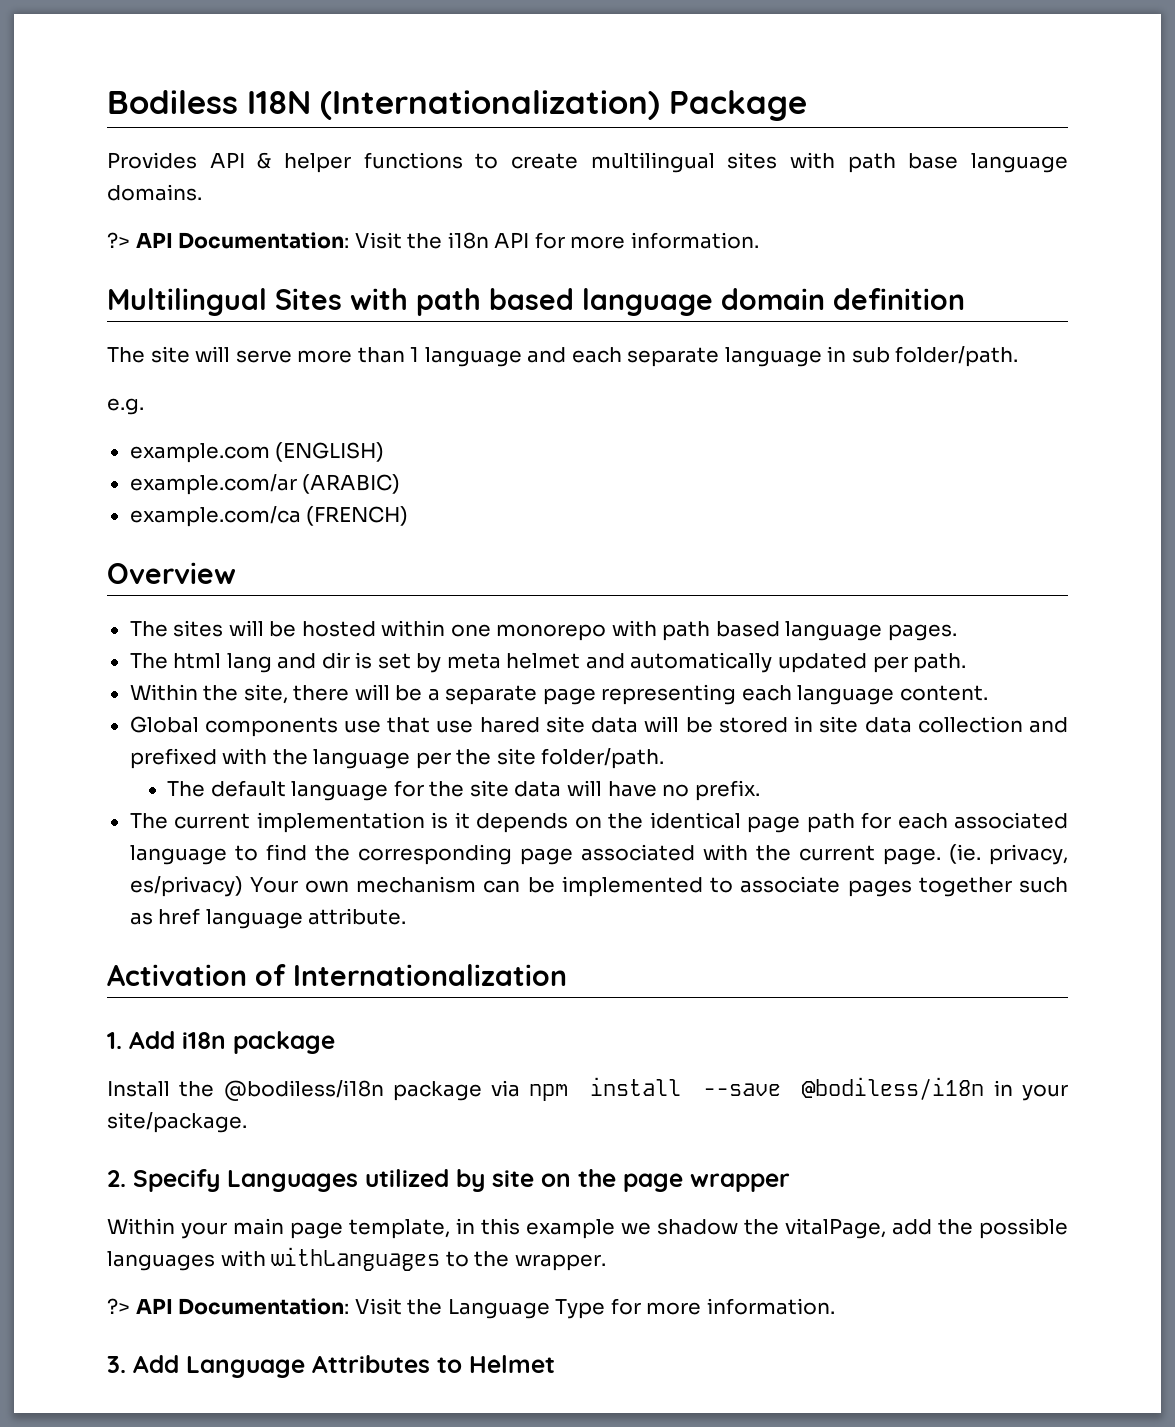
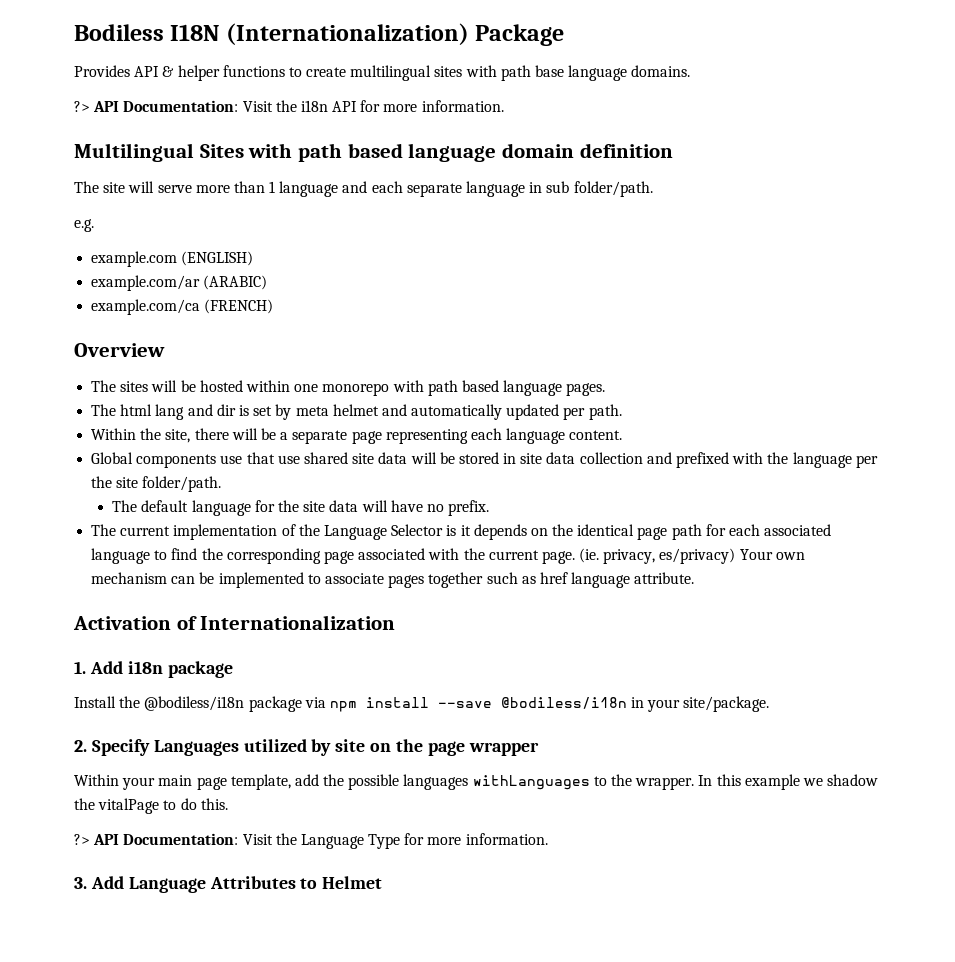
- Global components use that use hared site data will be stored in site data collection and prefixed with the language per the site folder/path.
+ Global components use that use shared site data will be stored in site data collection and prefixed with the language per the site folder/path.
- The current implementation is it depends on the identical page path for each associated language to find the corresponding page associated with the current page.
+ The current implementation of the Language Selector is it depends on the identical page path for each associated language to find the corresponding page associated with the current page.
- Within your main page template, in this example we shadow the vitalPage, add the possible languages with withLanguages to the wrapper.
+ Within your main page template, add the possible languages withLanguages to the wrapper. In this example we shadow the vitalPage to do this.

